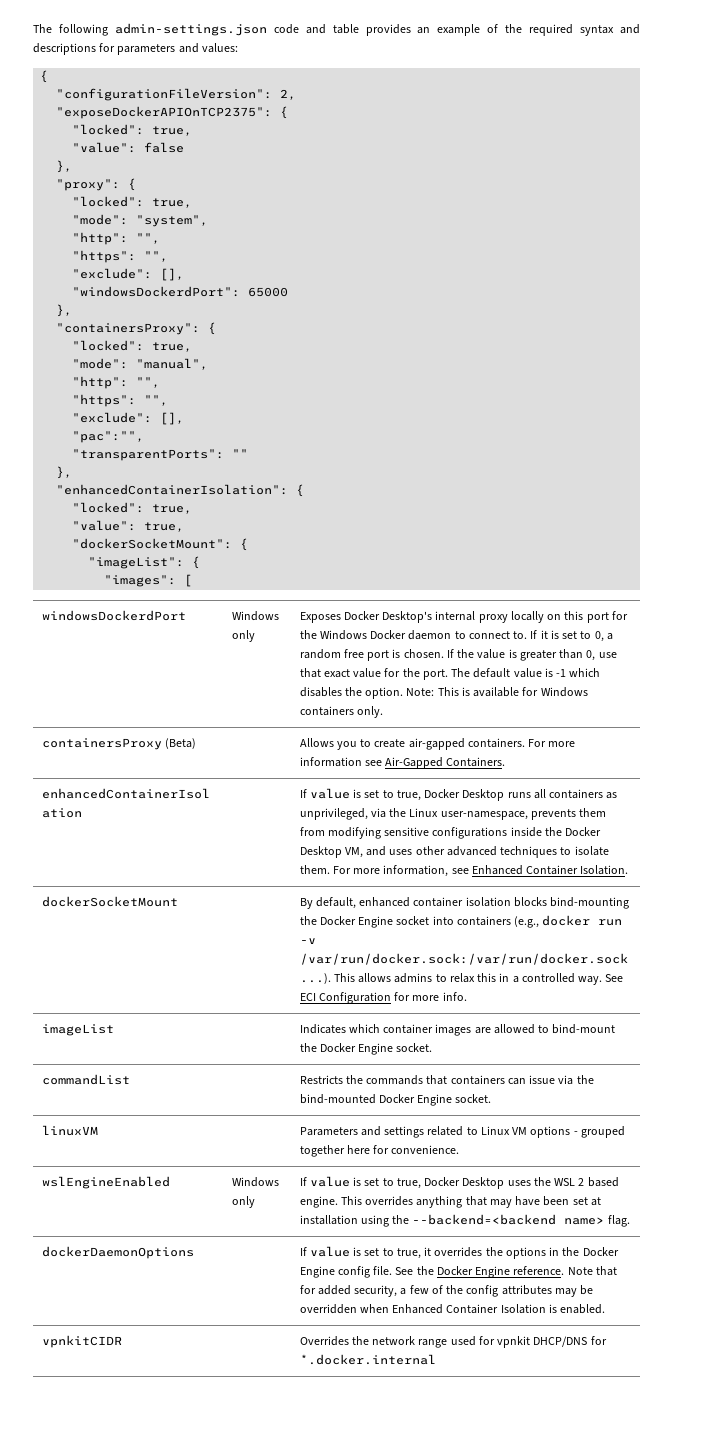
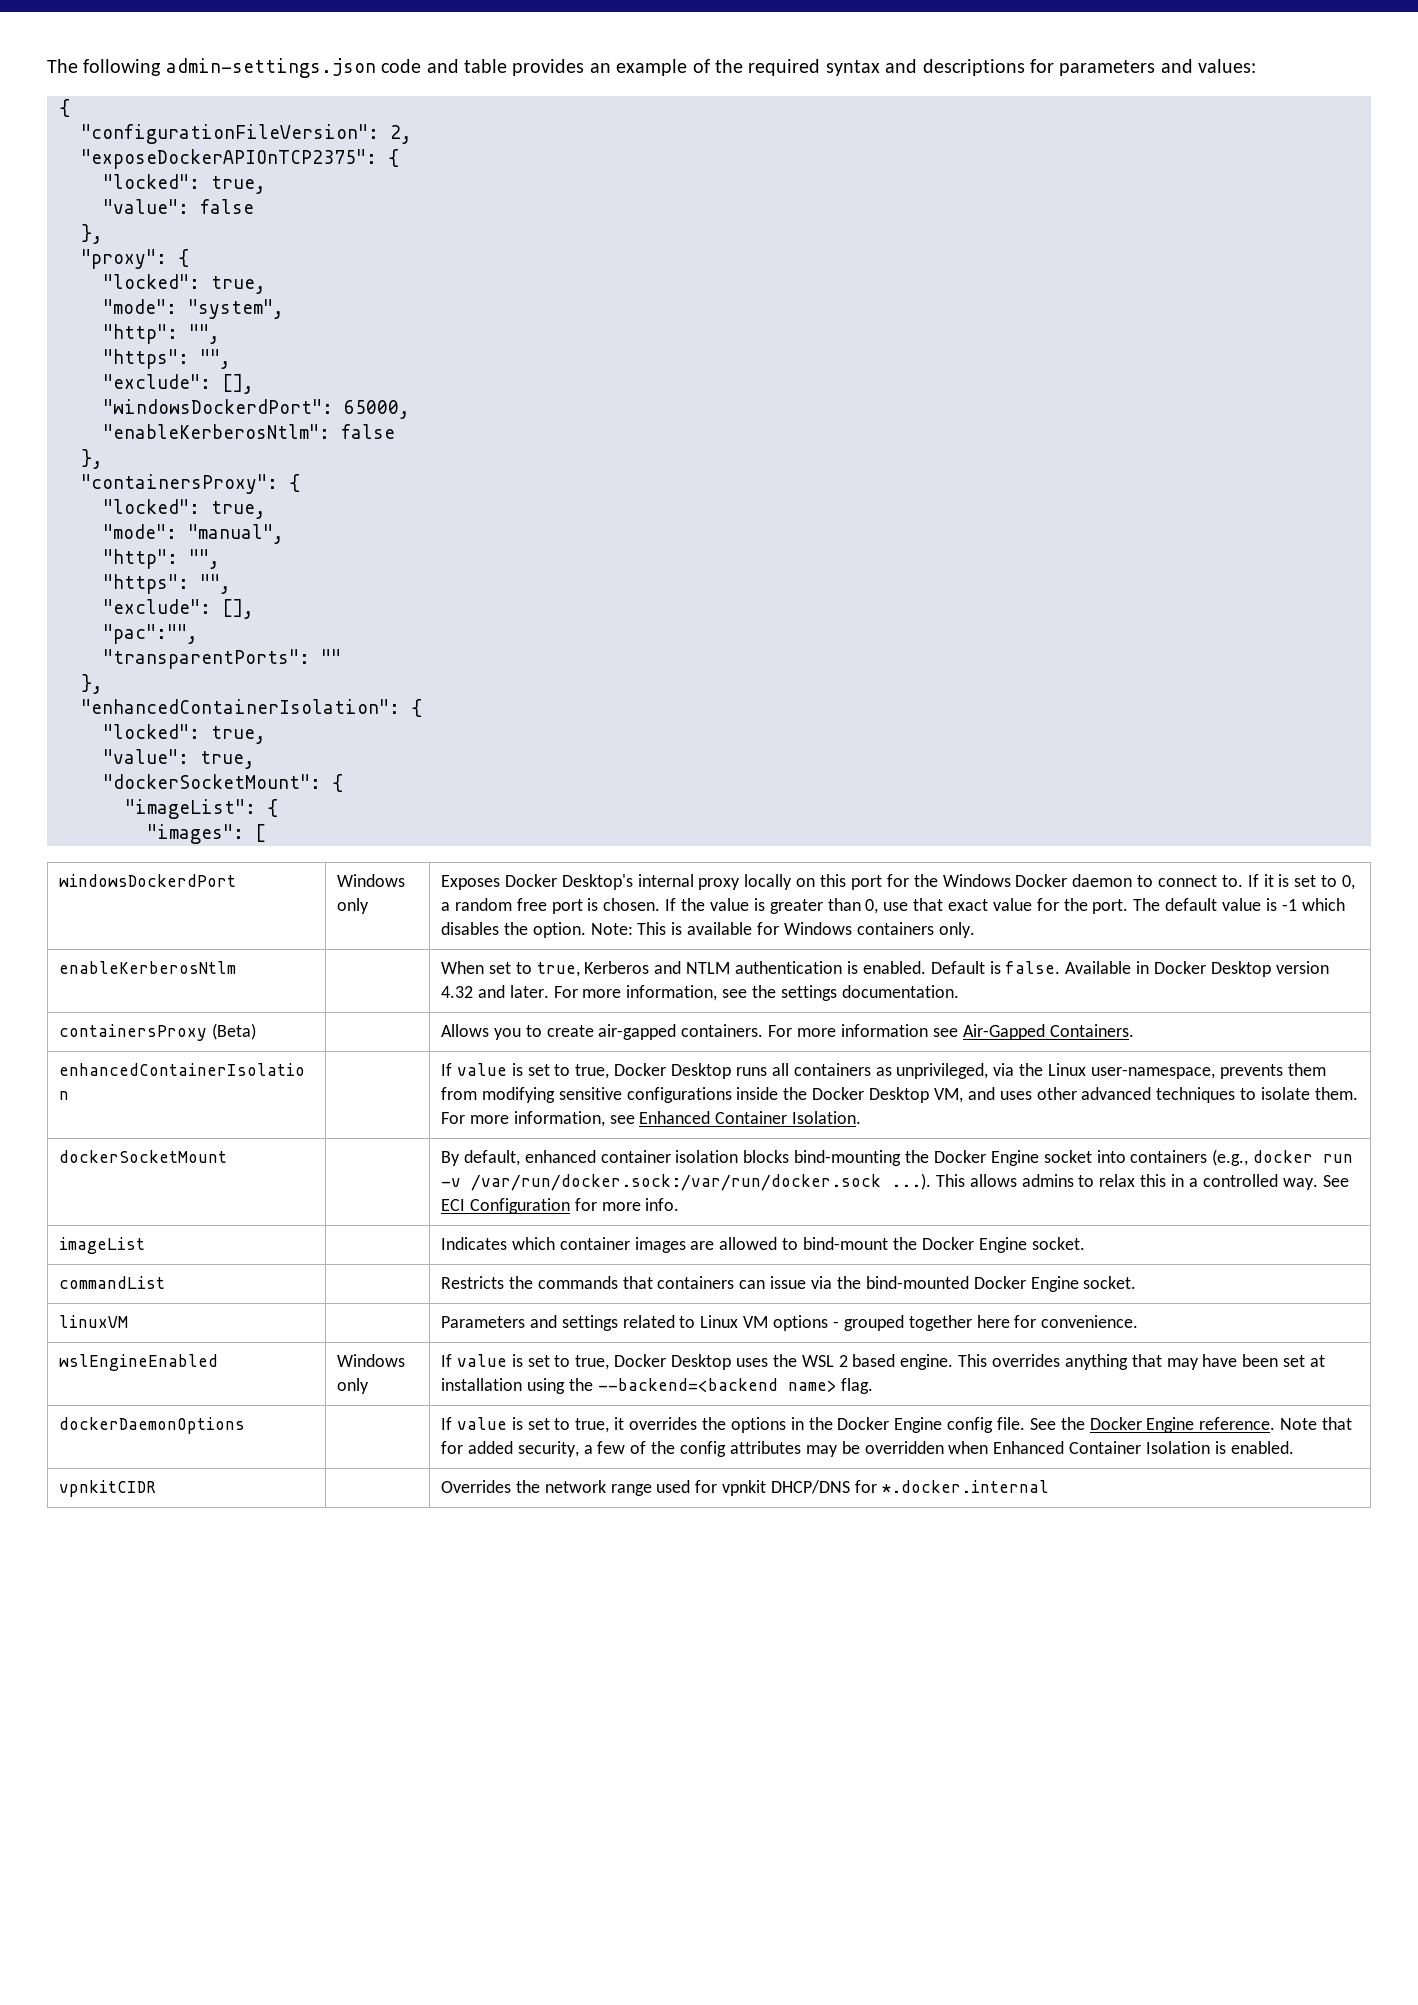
- "windowsDockerdPort": 65000
+ "windowsDockerdPort": 65000,
+ "enableKerberosNtlm": false
+ enableKerberosNtlm | | When set to true, Kerberos and NTLM authentication is enabled. Default is false. Available in Docker Desktop version 4.32 and later. For more information, see the settings documentation.

